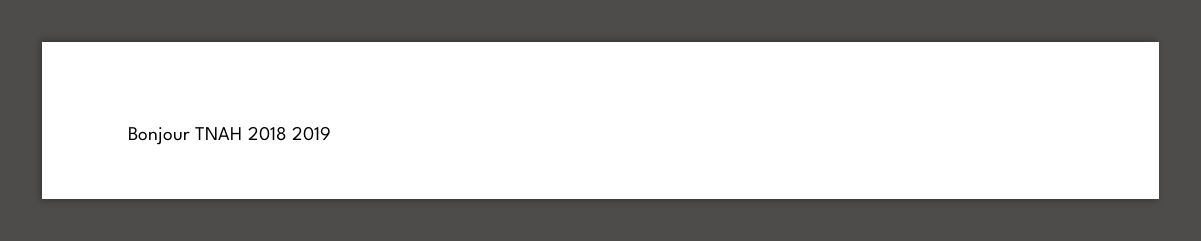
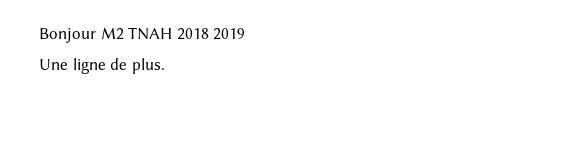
- Bonjour TNAH 2018 2019
+ Bonjour M2 TNAH 2018 2019
+ Une ligne de plus.

